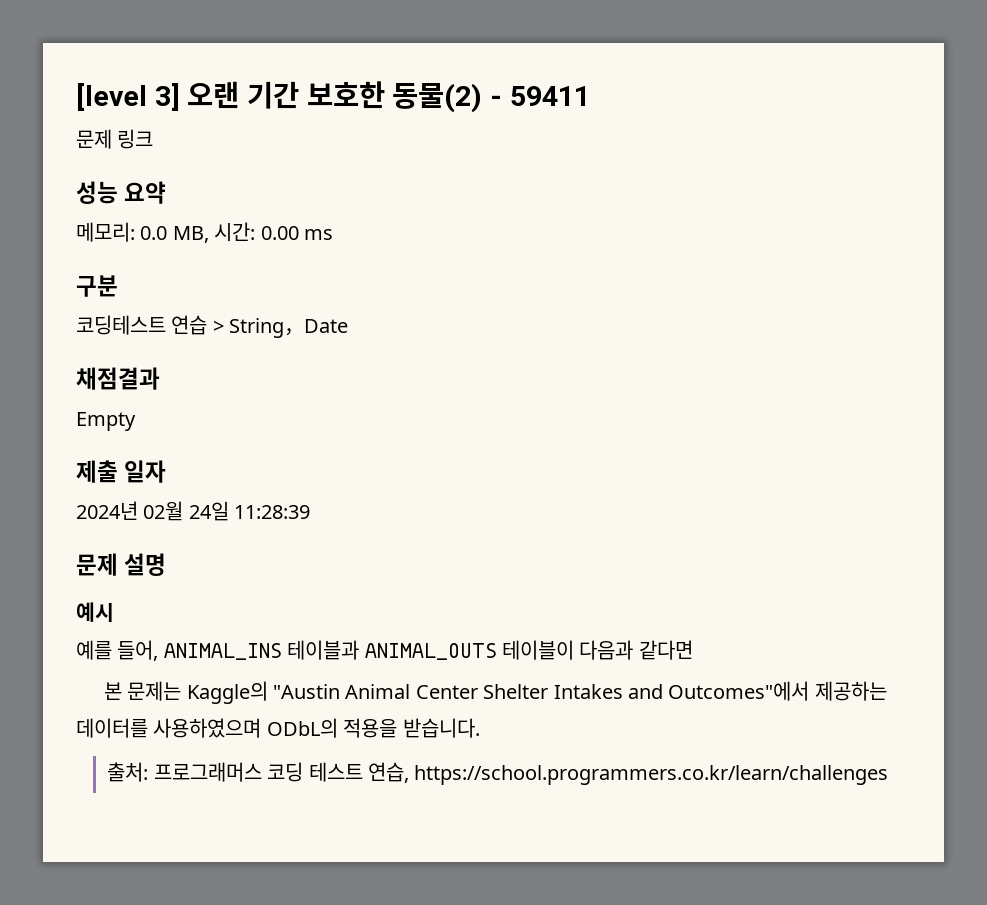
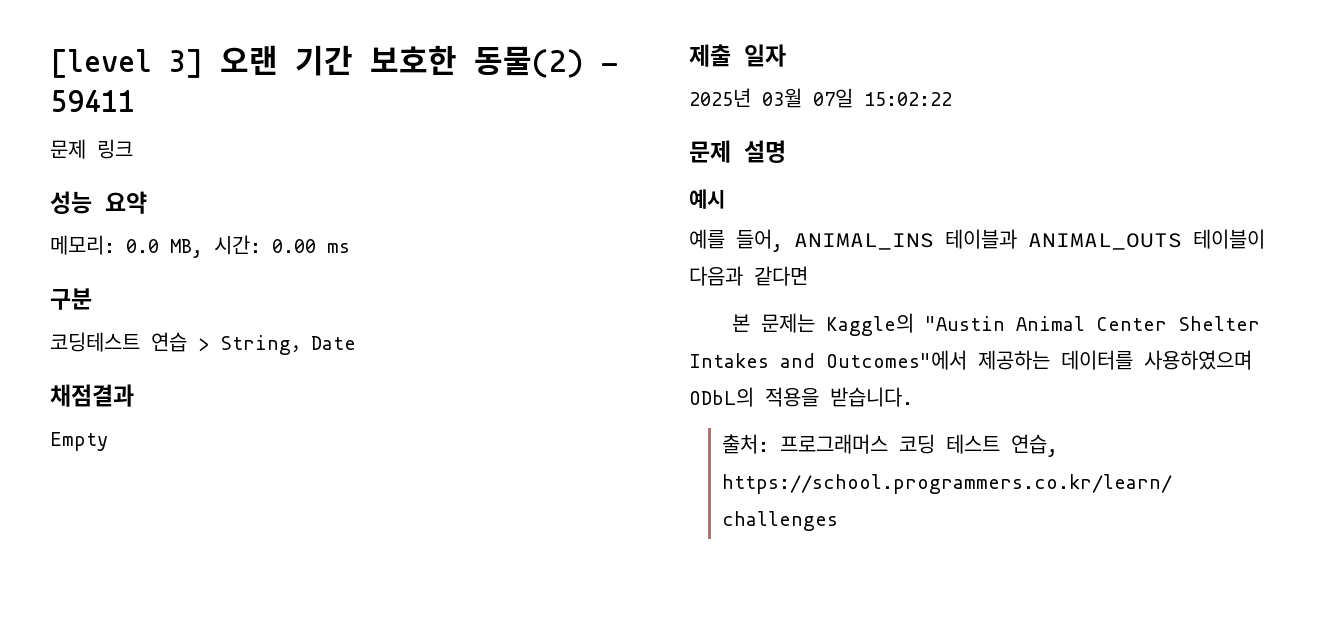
- 2024년 02월 24일 11:28:39
+ 2025년 03월 07일 15:02:22

